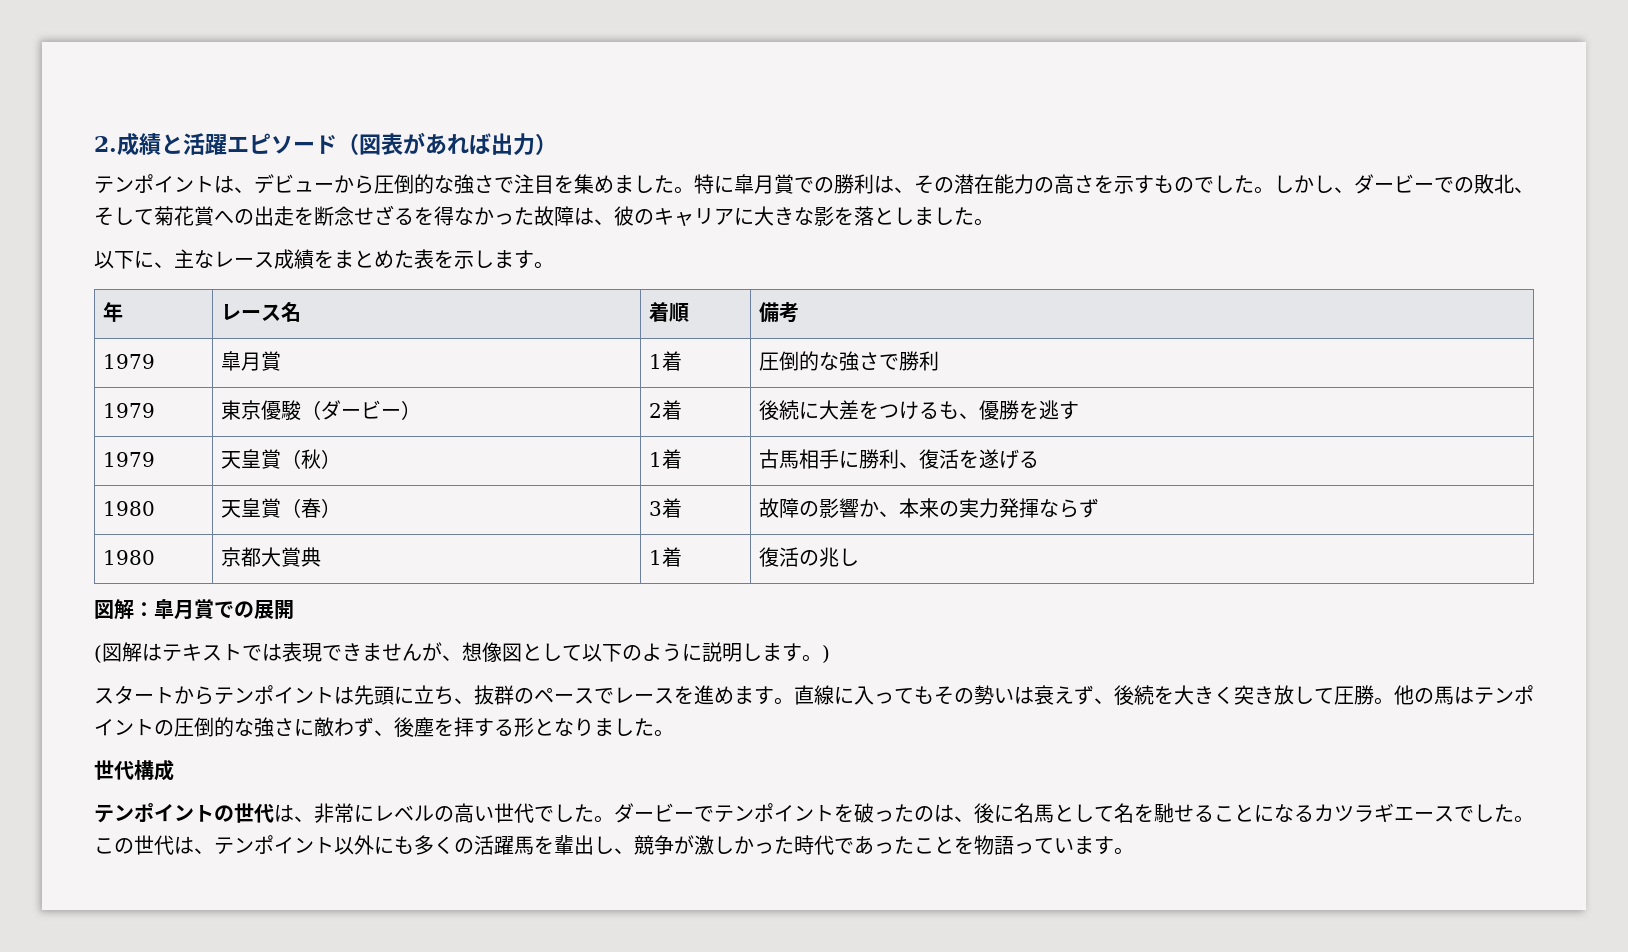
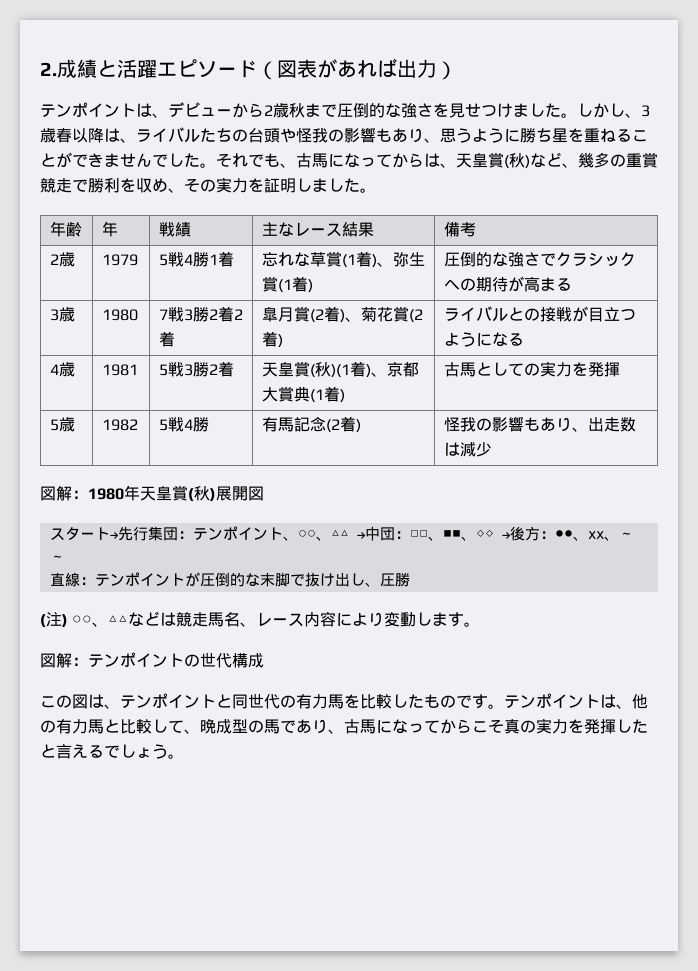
- テンポイントは、デビューから圧倒的な強さで注目を集めました。特に皐月賞での勝利は、その潜在能力の高さを示すものでした。しかし、ダービーでの敗北、そして菊花賞への出走を断念せざるを得なかった故障は、彼のキャリアに大きな影を落としました。
- 以下に、主なレース成績をまとめた表を示します。
- 年 | レース名 | 着順 | 備考
+ テンポイントは、デビューから2歳秋まで圧倒的な強さを見せつけました。しかし、3歳春以降は、ライバルたちの台頭や怪我の影響もあり、思うように勝ち星を重ねることができませんでした。それでも、古馬になってからは、天皇賞(秋)など、幾多の重賞競走で勝利を収め、その実力を証明しました。
+ 年齢 | 年 | 戦績 | 主なレース結果 | 備考
- 1979 | 皐月賞 | 1着 | 圧倒的な強さで勝利
- 1979 | 東京優駿（ダービー） | 2着 | 後続に大差をつけるも、優勝を逃す
- 1979 | 天皇賞（秋） | 1着 | 古馬相手に勝利、復活を遂げる
- 1980 | 天皇賞（春） | 3着 | 故障の影響か、本来の実力発揮ならず
- 1980 | 京都大賞典 | 1着 | 復活の兆し
- 図解：皐月賞での展開
- (図解はテキストでは表現できませんが、想像図として以下のように説明します。)
- スタートからテンポイントは先頭に立ち、抜群のペースでレースを進めます。直線に入ってもその勢いは衰えず、後続を大きく突き放して圧勝。他の馬はテンポイントの圧倒的な強さに敵わず、後塵を拝する形となりました。
- 世代構成
- テンポイントの世代は、非常にレベルの高い世代でした。ダービーでテンポイントを破ったのは、後に名馬として名を馳せることになるカツラギエースでした。この世代は、テンポイント以外にも多くの活躍馬を輩出し、競争が激しかった時代であったことを物語っています。
+ 2歳 | 1979 | 5戦4勝1着 | 忘れな草賞(1着)、弥生賞(1着) | 圧倒的な強さでクラシックへの期待が高まる
+ 3歳 | 1980 | 7戦3勝2着2着 | 皐月賞(2着)、菊花賞(2着) | ライバルとの接戦が目立つようになる
+ 4歳 | 1981 | 5戦3勝2着 | 天皇賞(秋)(1着)、京都大賞典(1着) | 古馬としての実力を発揮
+ 5歳 | 1982 | 5戦4勝 | 有馬記念(2着) | 怪我の影響もあり、出走数は減少
+ 図解：1980年天皇賞(秋)展開図
+ スタート→先行集団：テンポイント、○○、△△ →中団：□□、■■、◇◇ →後方：●●、××、～～
+ 直線：テンポイントが圧倒的な末脚で抜け出し、圧勝
+ (注) ○○、△△などは競走馬名、レース内容により変動します。
+ 図解：テンポイントの世代構成
+ この図は、テンポイントと同世代の有力馬を比較したものです。テンポイントは、他の有力馬と比較して、晩成型の馬であり、古馬になってからこそ真の実力を発揮したと言えるでしょう。

